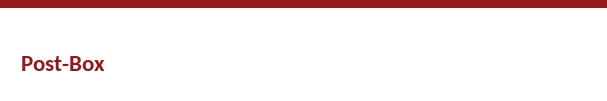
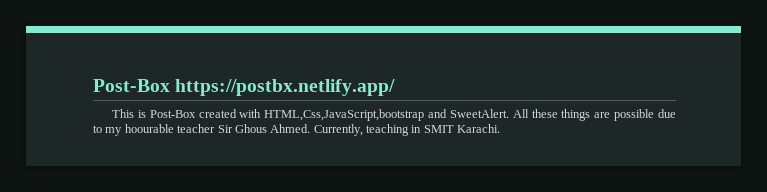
- Post-Box
+ Post-Box https://postbx.netlify.app/
+ This is Post-Box created with HTML,Css,JavaScript,bootstrap and SweetAlert. All these things are possible due to my hoourable teacher Sir Ghous Ahmed. Currently, teaching in SMIT Karachi.

